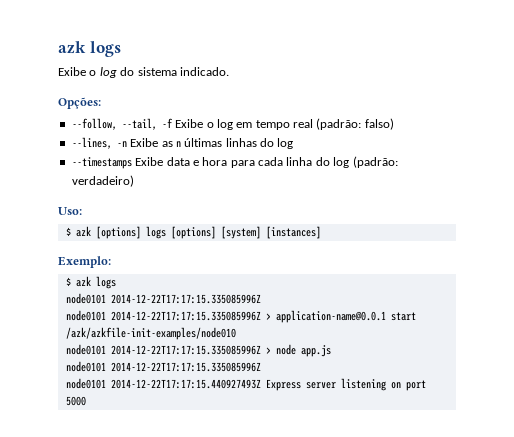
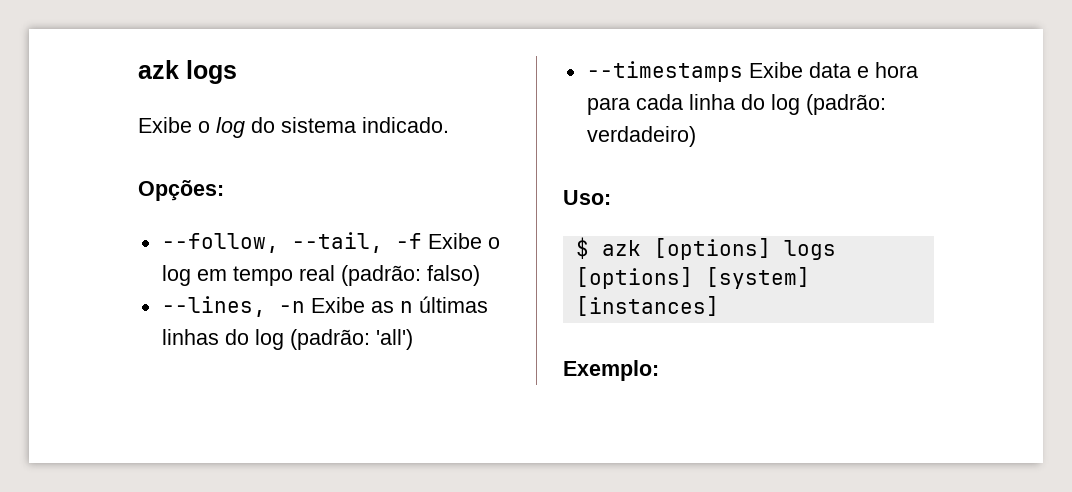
- --lines, -n Exibe as n últimas linhas do log
+ --lines, -n Exibe as n últimas linhas do log (padrão: 'all')
- $ azk logs
- node0101 2014-12-22T17:17:15.335085996Z
- node0101 2014-12-22T17:17:15.335085996Z > application-name@0.0.1 start /azk/azkfile-init-examples/node010
- node0101 2014-12-22T17:17:15.335085996Z > node app.js
- node0101 2014-12-22T17:17:15.335085996Z
- node0101 2014-12-22T17:17:15.440927493Z Express server listening on port 5000

